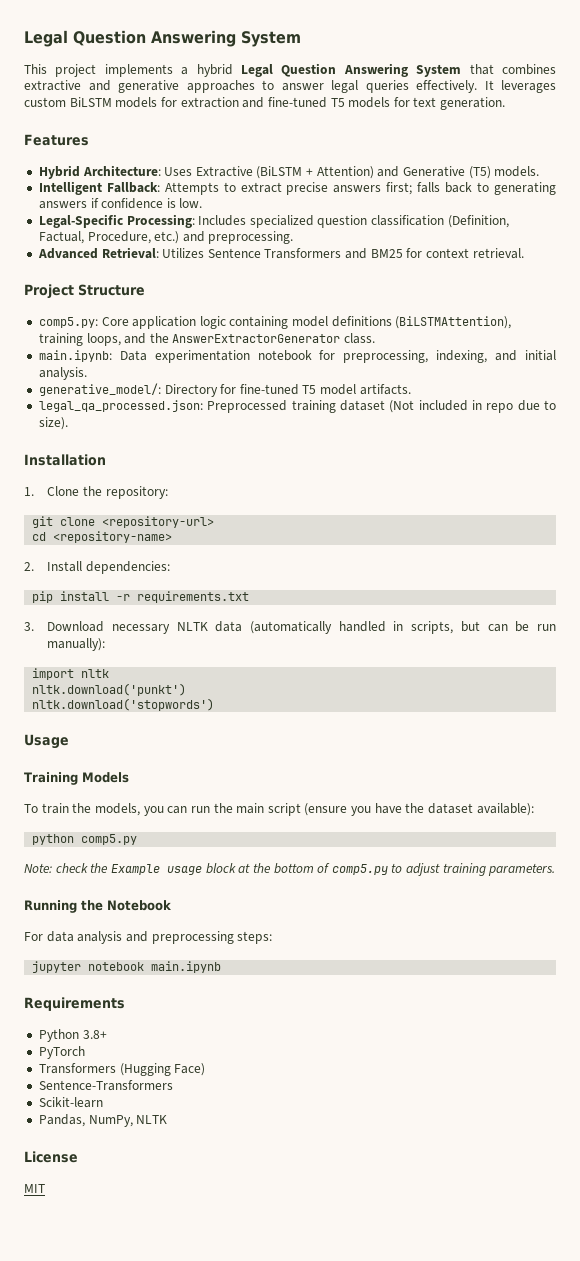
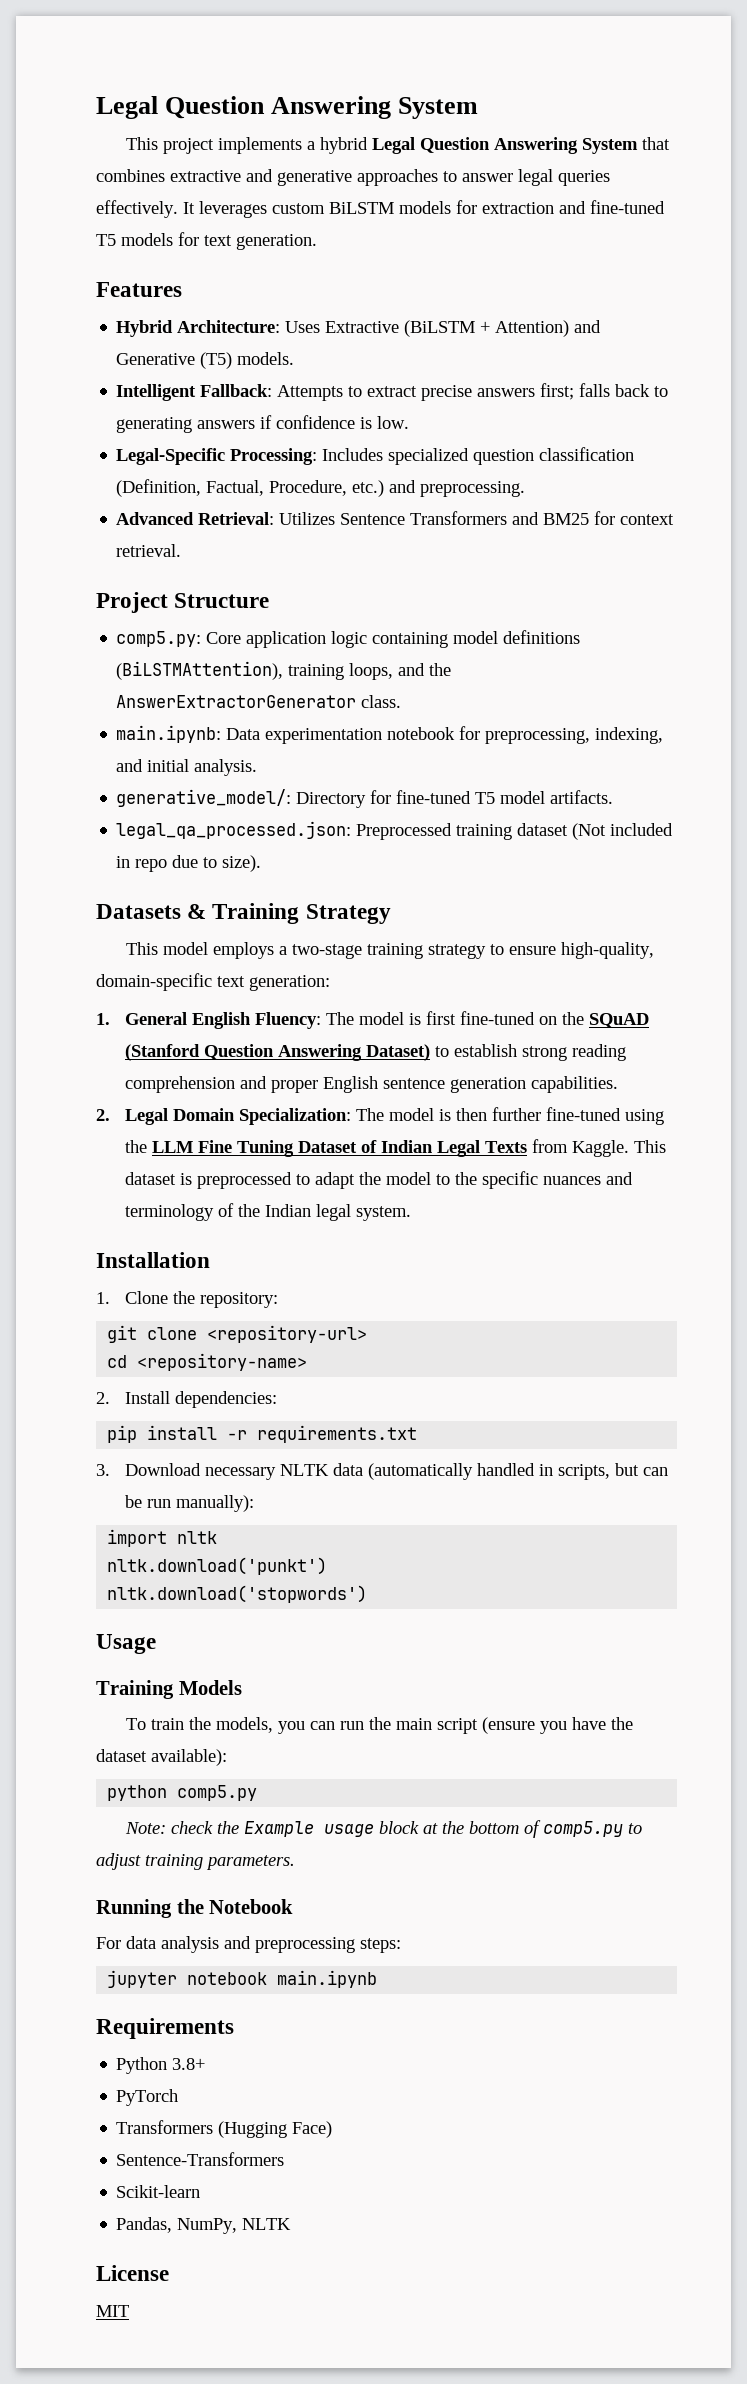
+ Datasets & Training Strategy
+ This model employs a two-stage training strategy to ensure high-quality, domain-specific text generation:
+ 1. General English Fluency: The model is first fine-tuned on the SQuAD (Stanford Question Answering Dataset) to establish strong reading comprehension and proper English sentence generation capabilities.
+ 2. Legal Domain Specialization: The model is then further fine-tuned using the LLM Fine Tuning Dataset of Indian Legal Texts from Kaggle. This dataset is preprocessed to adapt the model to the specific nuances and terminology of the Indian legal system.

